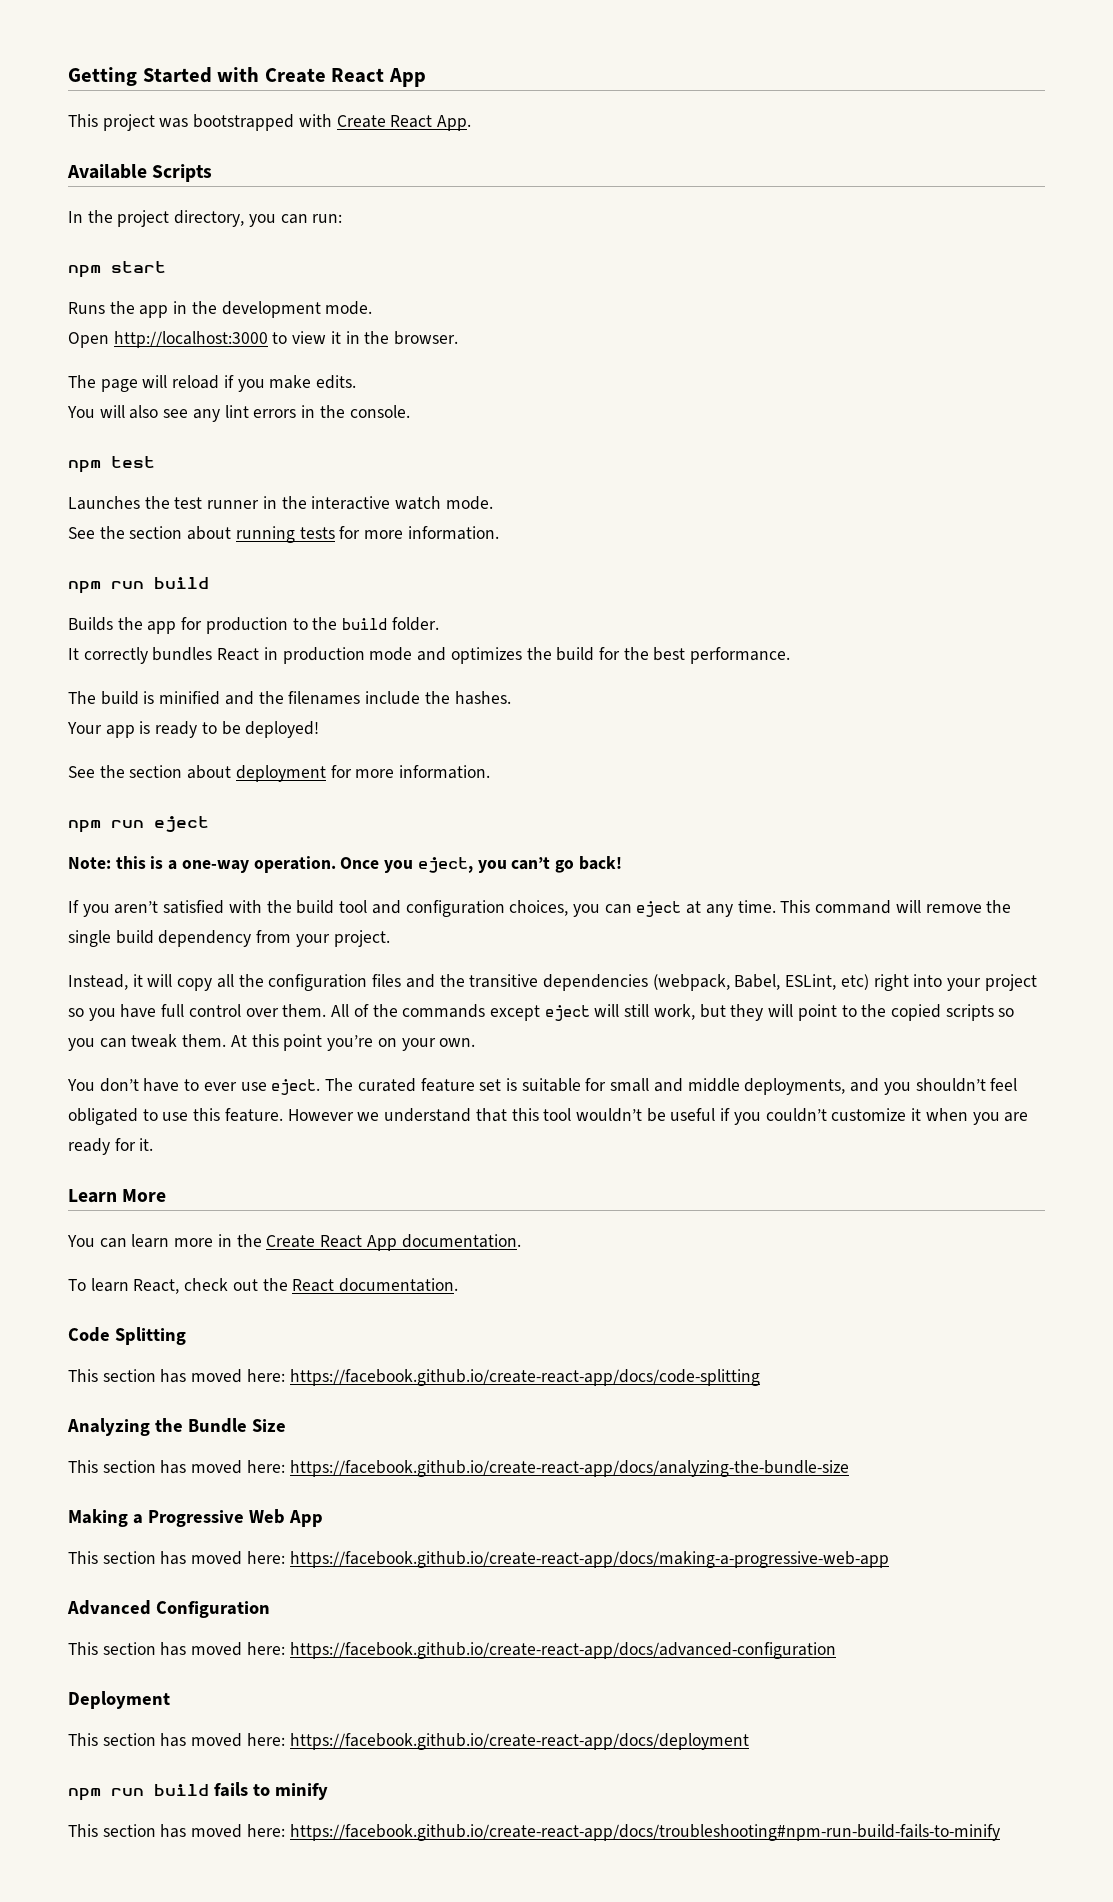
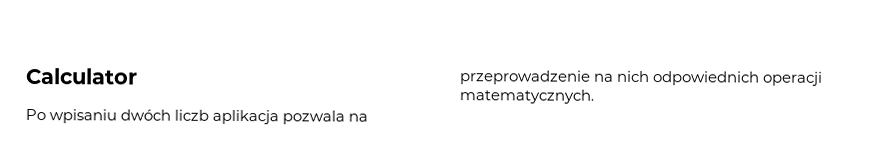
- Getting Started with Create React App
- This project was bootstrapped with Create React App.
- Available Scripts
- In the project directory, you can run:
- npm start
- Runs the app in the development mode.
- Open http://localhost:3000 to view it in the browser.
- The page will reload if you make edits.
- You will also see any lint errors in the console.
- npm test
- Launches the test runner in the interactive watch mode.
- See the section about running tests for more information.
- npm run build
- Builds the app for production to the build folder.
- It correctly bundles React in production mode and optimizes the build for the best performance.
- The build is minified and the filenames include the hashes.
- Your app is ready to be deployed!
- See the section about deployment for more information.
- npm run eject
- Note: this is a one-way operation. Once you eject, you can’t go back!
- If you aren’t satisfied with the build tool and configuration choices, you can eject at any time. This command will remove the single build dependency from your project.
- Instead, it will copy all the configuration files and the transitive dependencies (webpack, Babel, ESLint, etc) right into your project so you have full control over them. All of the commands except eject will still work, but they will point to the copied scripts so you can tweak them. At this point you’re on your own.
- You don’t have to ever use eject. The curated feature set is suitable for small and middle deployments, and you shouldn’t feel obligated to use this feature. However we understand that this tool wouldn’t be useful if you couldn’t customize it when you are ready for it.
- Learn More
- You can learn more in the Create React App documentation.
- To learn React, check out the React documentation.
- Code Splitting
- This section has moved here: https://facebook.github.io/create-react-app/docs/code-splitting
- Analyzing the Bundle Size
- This section has moved here: https://facebook.github.io/create-react-app/docs/analyzing-the-bundle-size
- Making a Progressive Web App
- This section has moved here: https://facebook.github.io/create-react-app/docs/making-a-progressive-web-app
- Advanced Configuration
- This section has moved here: https://facebook.github.io/create-react-app/docs/advanced-configuration
- Deployment
- This section has moved here: https://facebook.github.io/create-react-app/docs/deployment
- npm run build fails to minify
- This section has moved here: https://facebook.github.io/create-react-app/docs/troubleshooting#npm-run-build-fails-to-minify
+ Calculator
+ Po wpisaniu dwóch liczb aplikacja pozwala na przeprowadzenie na nich odpowiednich operacji matematycznych.

